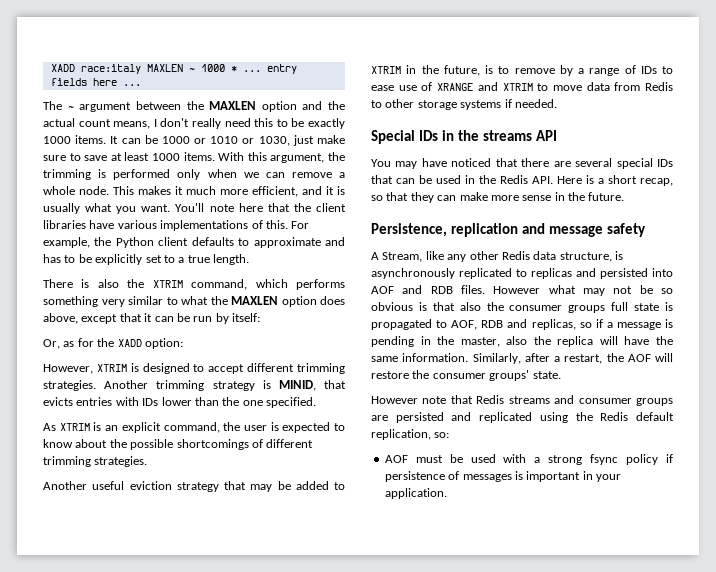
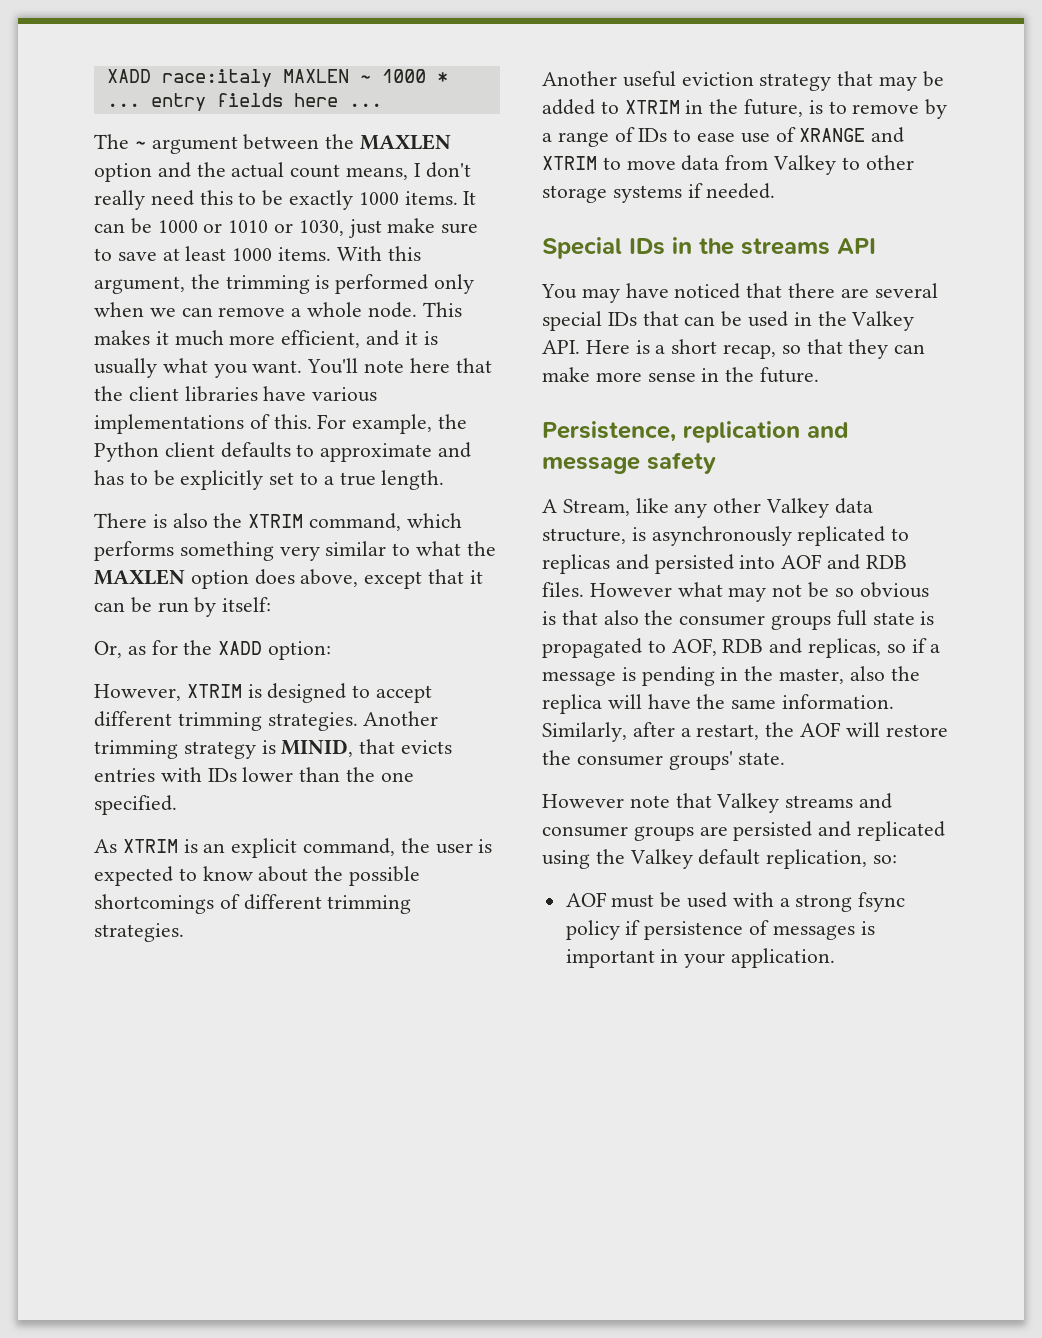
- Another useful eviction strategy that may be added to XTRIM in the future, is to remove by a range of IDs to ease use of XRANGE and XTRIM to move data from Redis to other storage systems if needed.
+ Another useful eviction strategy that may be added to XTRIM in the future, is to remove by a range of IDs to ease use of XRANGE and XTRIM to move data from Valkey to other storage systems if needed.
- You may have noticed that there are several special IDs that can be used in the Redis API. Here is a short recap, so that they can make more sense in the future.
+ You may have noticed that there are several special IDs that can be used in the Valkey API. Here is a short recap, so that they can make more sense in the future.
- A Stream, like any other Redis data structure, is asynchronously replicated to replicas and persisted into AOF and RDB files.
+ A Stream, like any other Valkey data structure, is asynchronously replicated to replicas and persisted into AOF and RDB files.
- However note that Redis streams and consumer groups are persisted and replicated using the Redis default replication, so:
+ However note that Valkey streams and consumer groups are persisted and replicated using the Valkey default replication, so:

